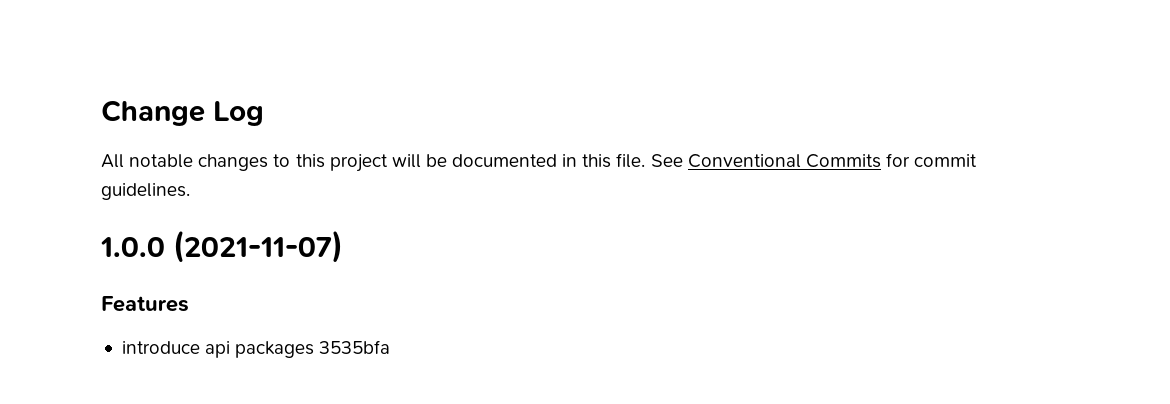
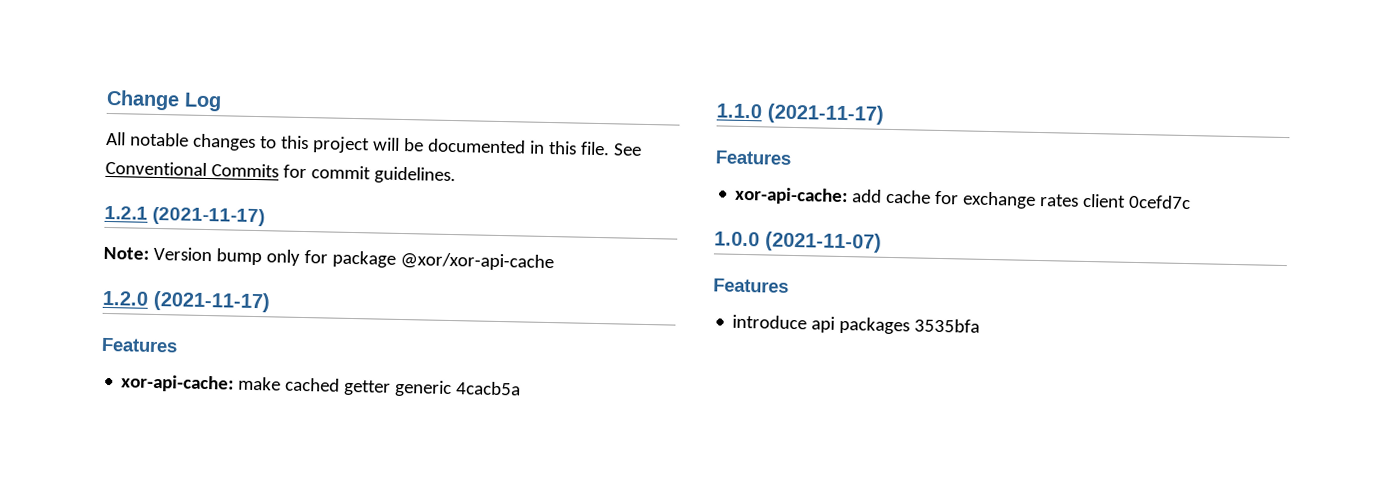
+ 1.2.1 (2021-11-17)
+ Note: Version bump only for package @xor/xor-api-cache
+ 1.2.0 (2021-11-17)
+ Features
+ xor-api-cache: make cached getter generic 4cacb5a
+ 1.1.0 (2021-11-17)
+ Features
+ xor-api-cache: add cache for exchange rates client 0cefd7c

